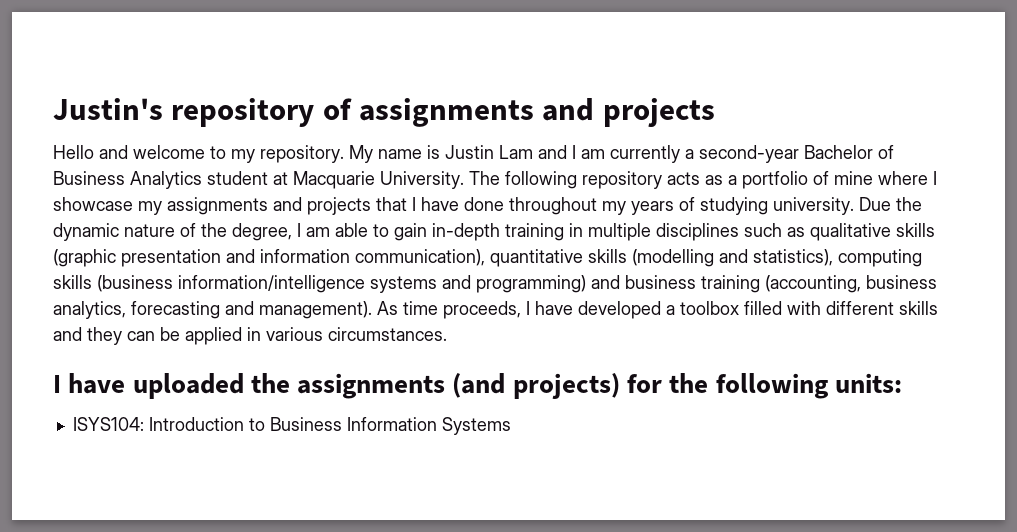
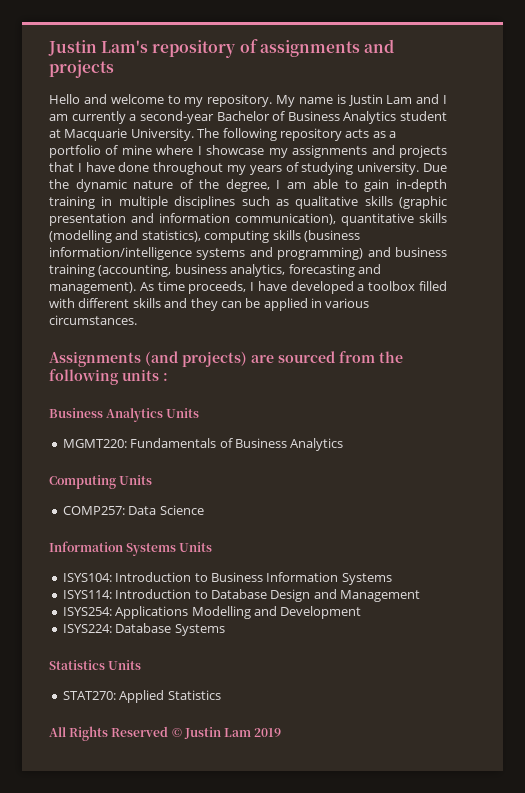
- Justin's repository of assignments and projects
+ Justin Lam's repository of assignments and projects
- I have uploaded the assignments (and projects) for the following units:
+ Assignments (and projects) are sourced from the following units :
+ Business Analytics Units
+ MGMT220: Fundamentals of Business Analytics
+ Computing Units
+ COMP257: Data Science
+ Information Systems Units
+ ISYS114: Introduction to Database Design and Management
+ ISYS254: Applications Modelling and Development
+ ISYS224: Database Systems
+ Statistics Units
+ STAT270: Applied Statistics
+ All Rights Reserved © Justin Lam 2019

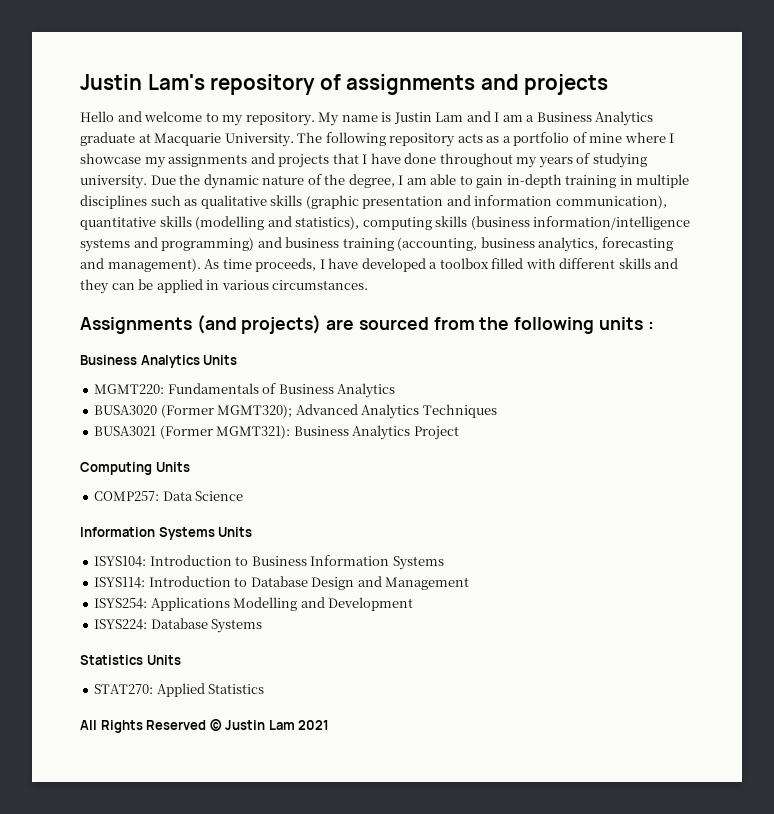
- My name is Justin Lam and I am currently a second-year Bachelor of Business Analytics student at Macquarie University.
+ My name is Justin Lam and I am a Business Analytics graduate at Macquarie University.
+ BUSA3020 (Former MGMT320); Advanced Analytics Techniques
+ BUSA3021 (Former MGMT321): Business Analytics Project
- All Rights Reserved © Justin Lam 2019
+ All Rights Reserved © Justin Lam 2021

